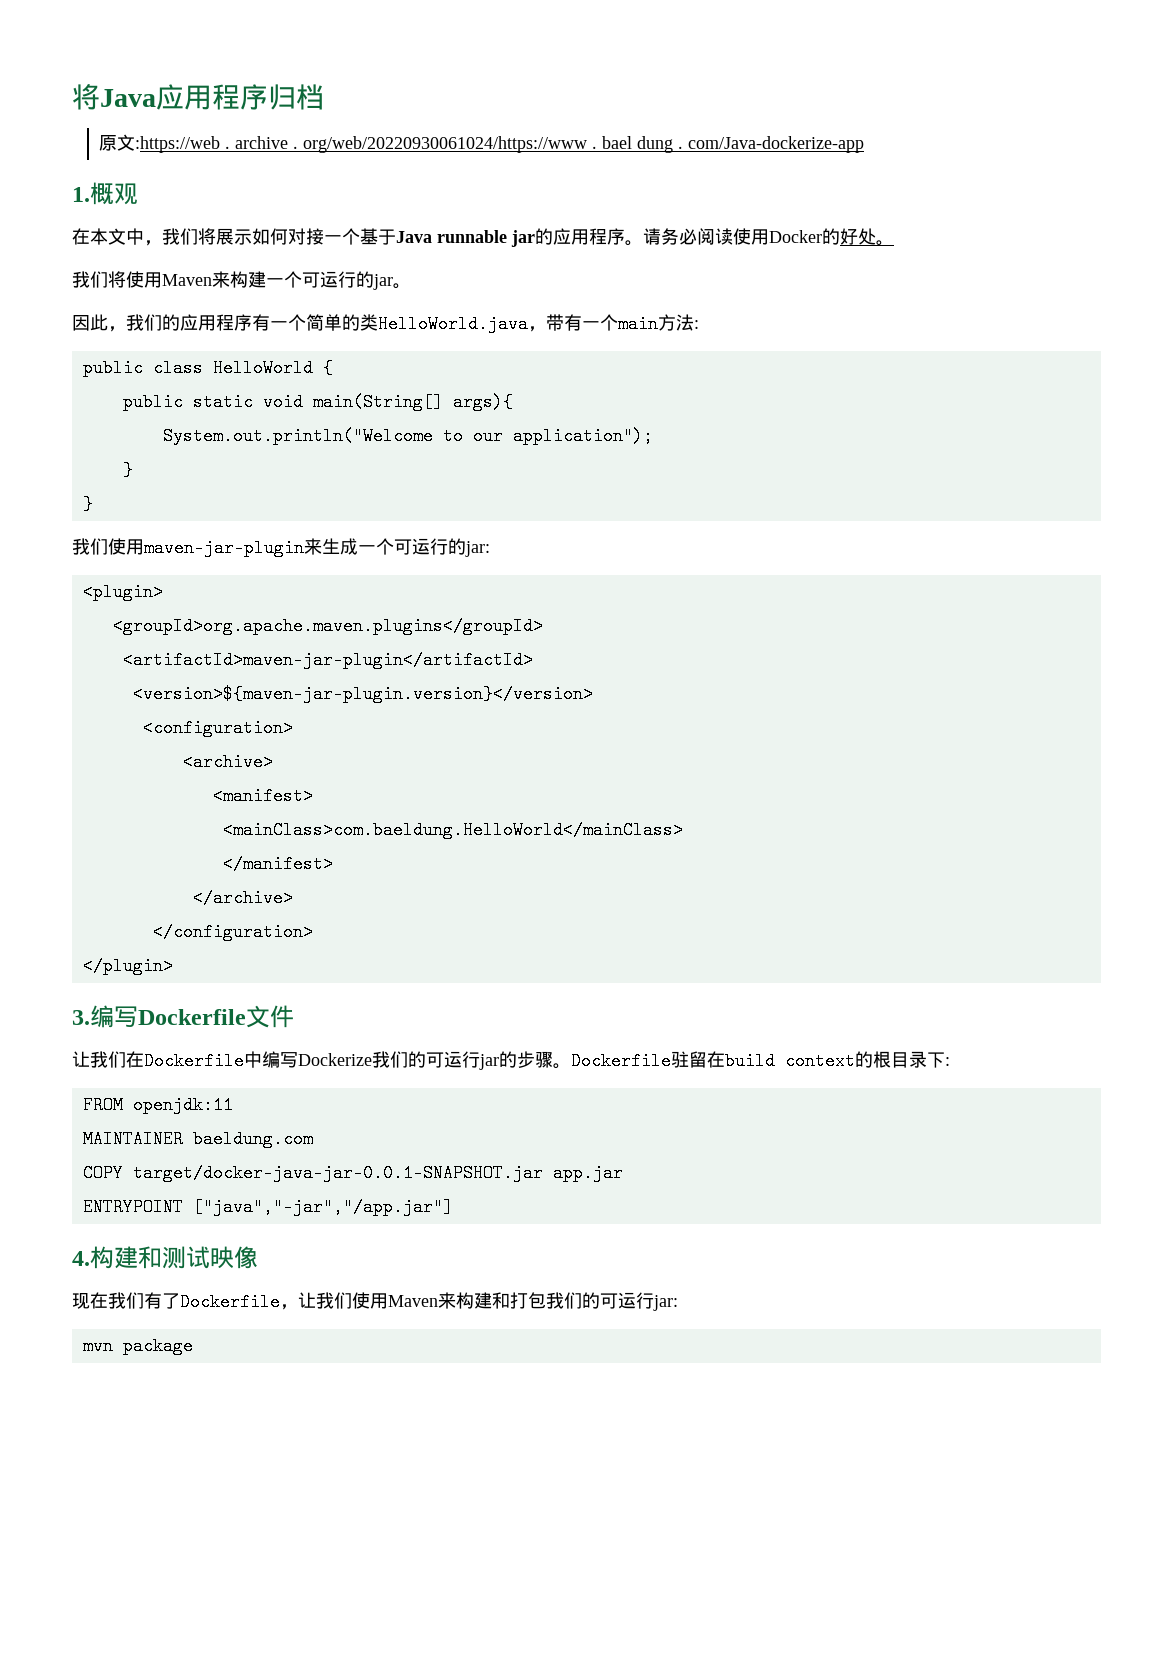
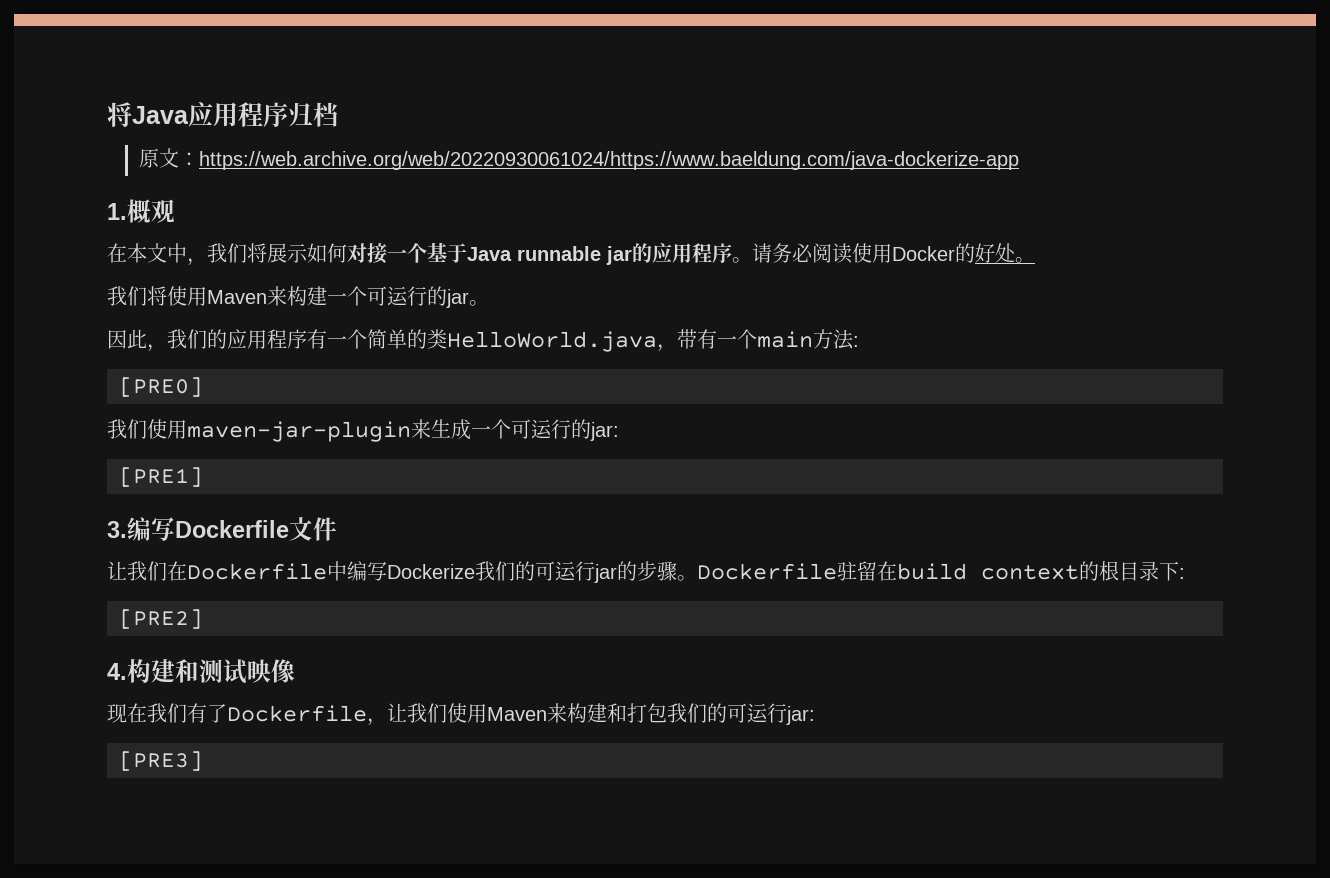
- 原文:https://web . archive . org/web/20220930061024/https://www . bael dung . com/Java-dockerize-app
+ 原文：https://web.archive.org/web/20220930061024/https://www.baeldung.com/java-dockerize-app
- public class HelloWorld {
- public static void main(String[] args){
- System.out.println("Welcome to our application");
- }
- }
+ [PRE0]
- <plugin>
- <groupId>org.apache.maven.plugins</groupId>
- <artifactId>maven-jar-plugin</artifactId>
- <version>${maven-jar-plugin.version}</version>
- <configuration>
- <archive>
- <manifest>
- <mainClass>com.baeldung.HelloWorld</mainClass>
- </manifest>
- </archive>
- </configuration>
- </plugin>
+ [PRE1]
- FROM openjdk:11
- MAINTAINER baeldung.com
- COPY target/docker-java-jar-0.0.1-SNAPSHOT.jar app.jar
- ENTRYPOINT ["java","-jar","/app.jar"]
+ [PRE2]
- mvn package
+ [PRE3]

